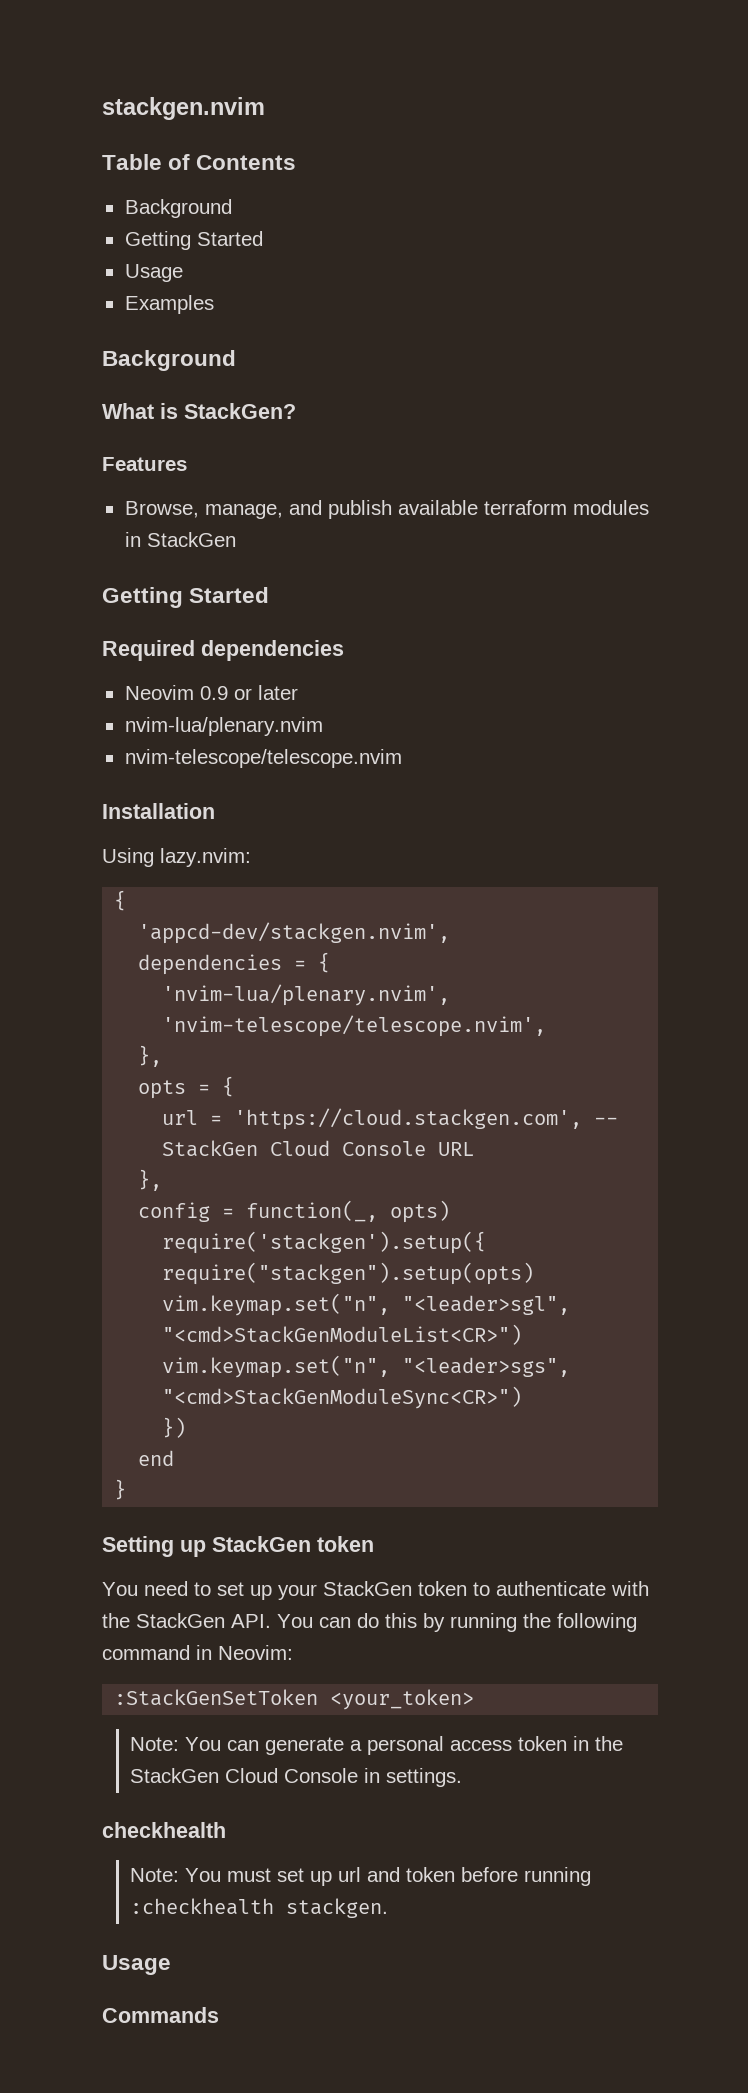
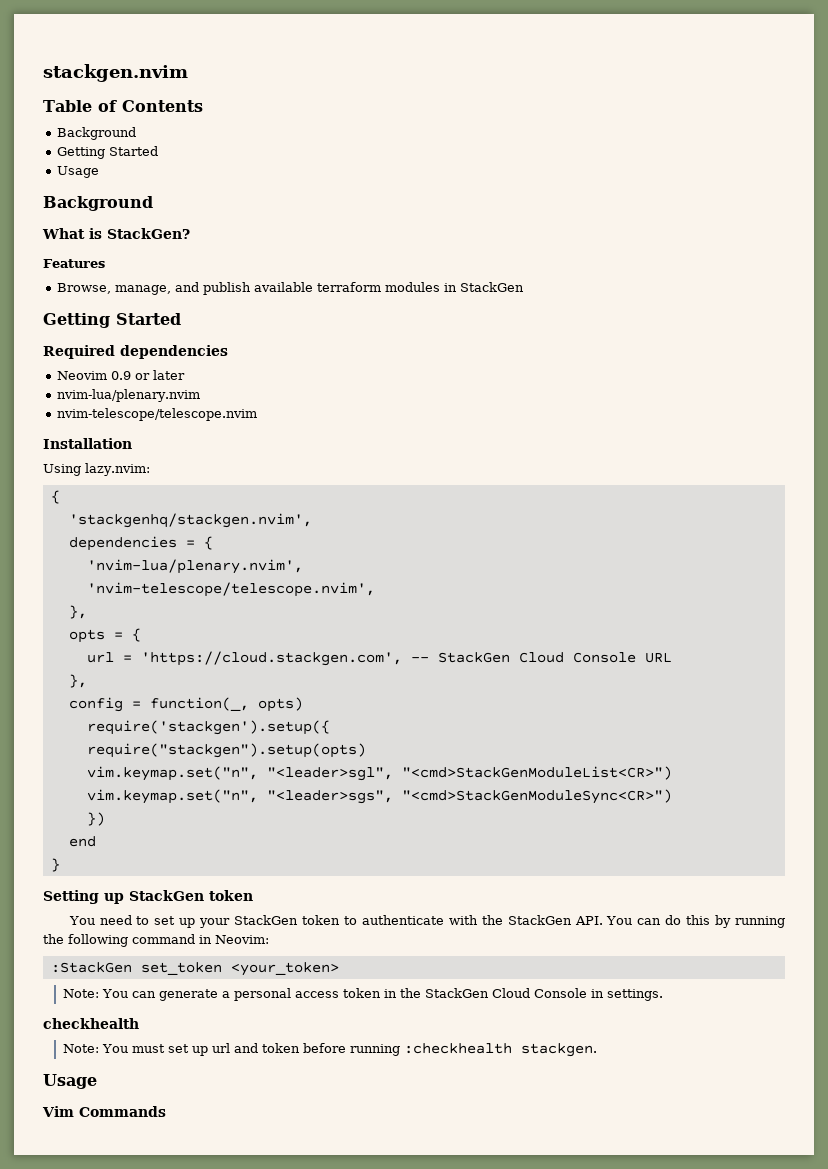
- Examples
- 'appcd-dev/stackgen.nvim',
+ 'stackgenhq/stackgen.nvim',
- :StackGenSetToken <your_token>
+ :StackGen set_token <your_token>
- Commands
+ Vim Commands

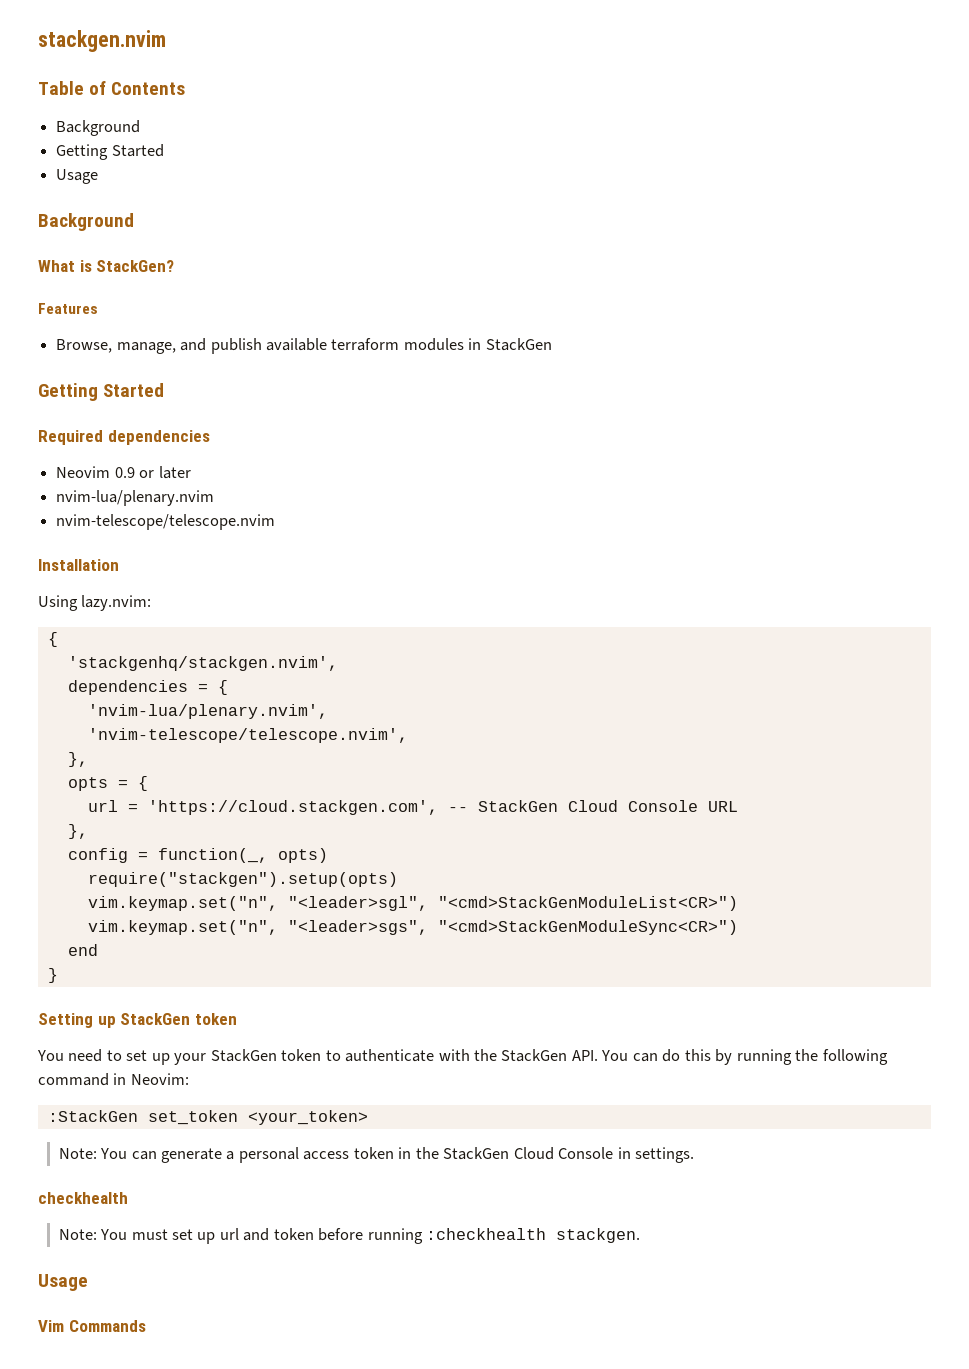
- require('stackgen').setup({
- })

